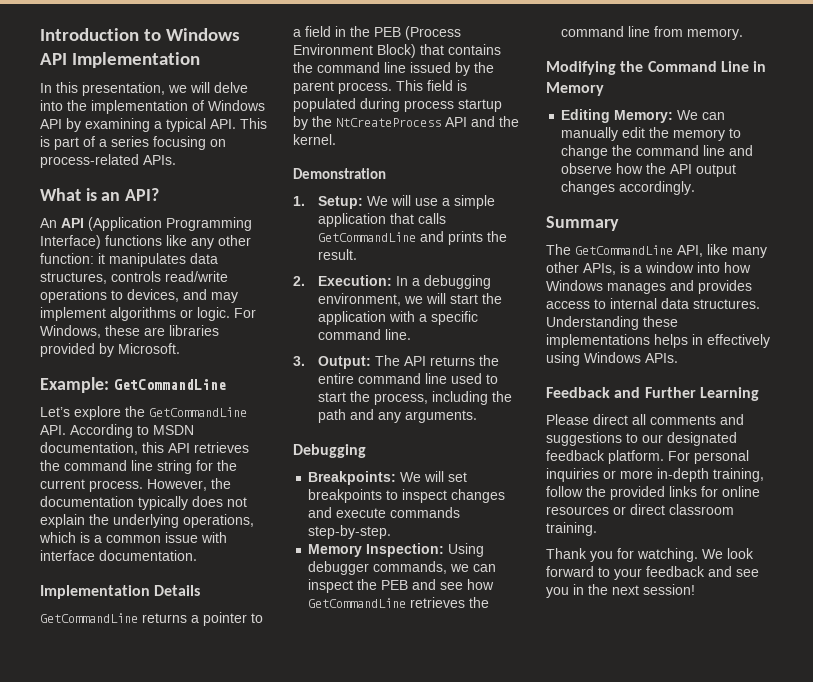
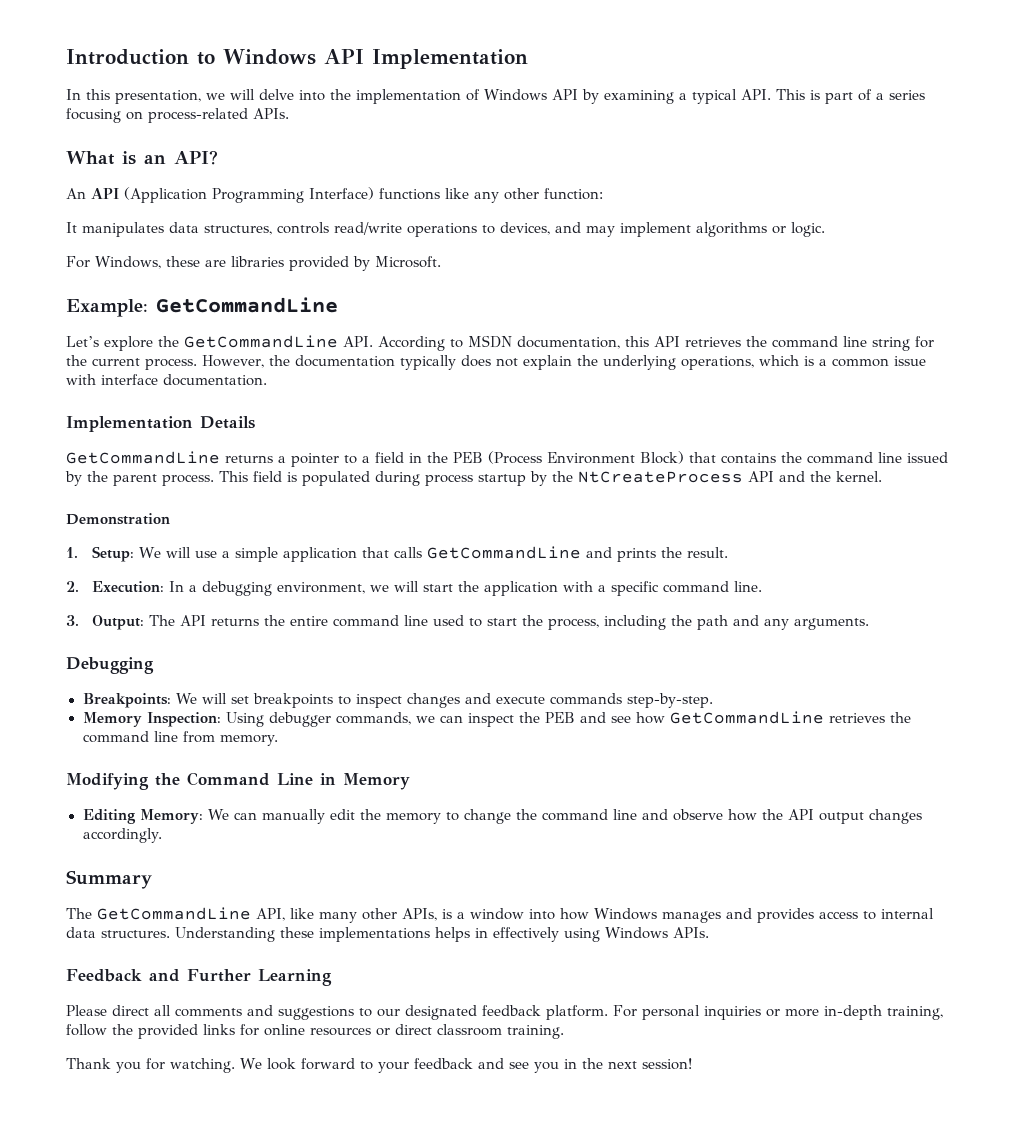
- An API (Application Programming Interface) functions like any other function: it manipulates data structures, controls read/write operations to devices, and may implement algorithms or logic. For Windows, these are libraries provided by Microsoft.
+ An API (Application Programming Interface) functions like any other function:
+ It manipulates data structures, controls read/write operations to devices, and may implement algorithms or logic.
+ For Windows, these are libraries provided by Microsoft.

